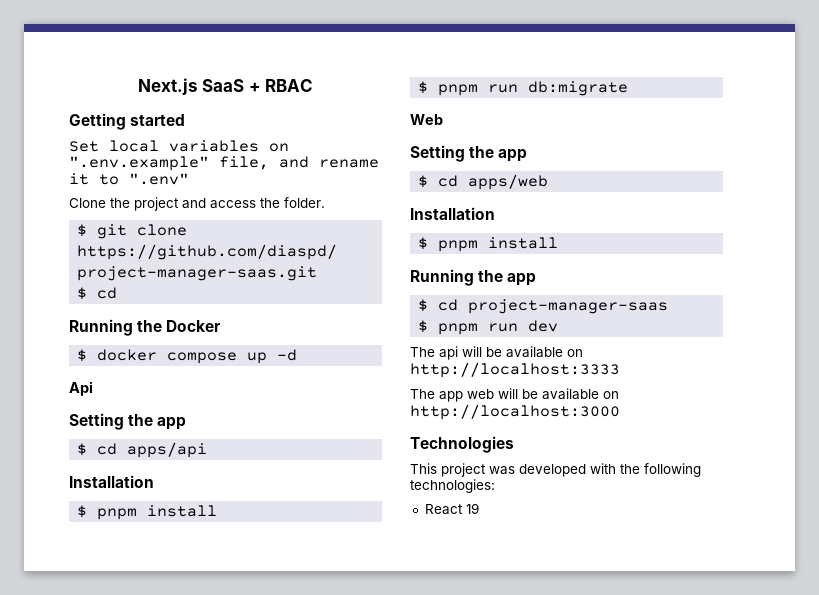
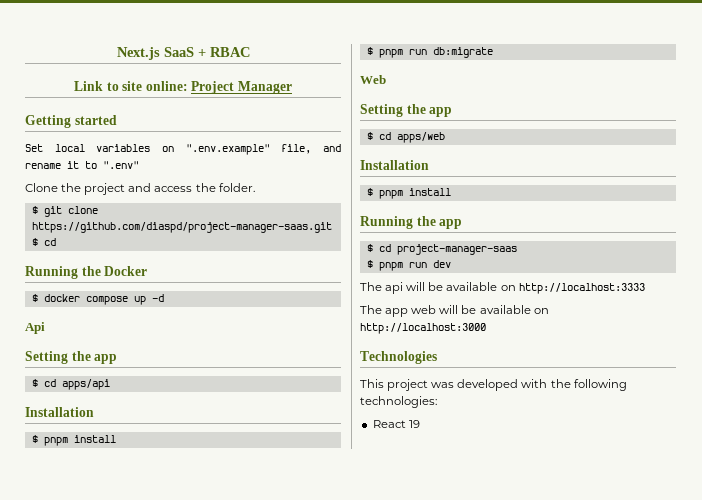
+ Link to site online: Project Manager

